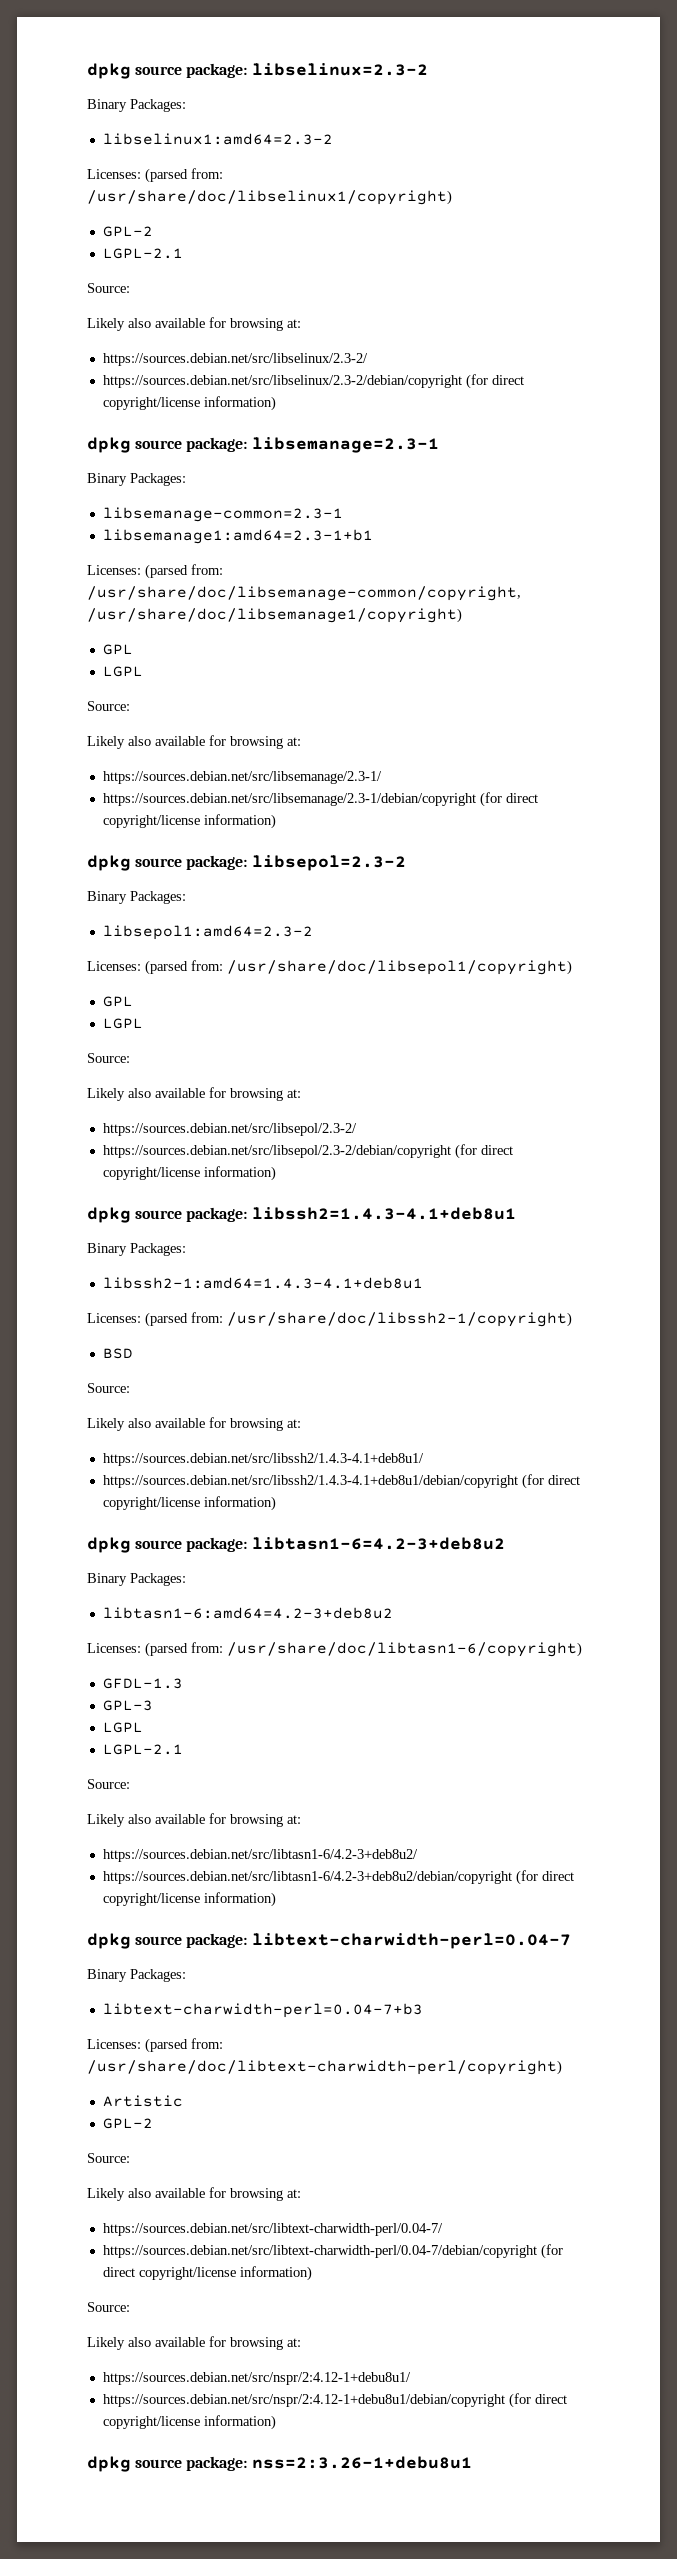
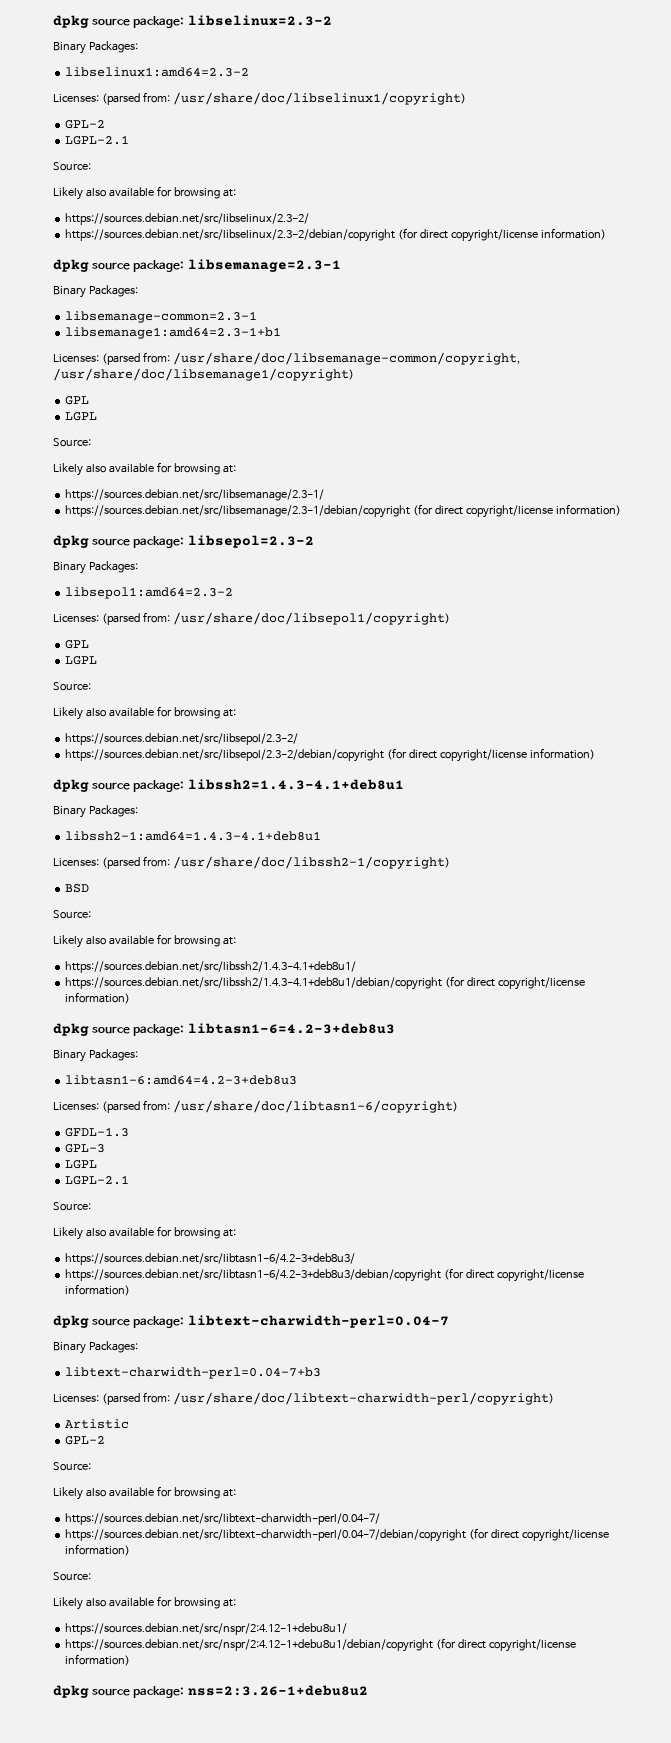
- dpkg source package: libtasn1-6=4.2-3+deb8u2
+ dpkg source package: libtasn1-6=4.2-3+deb8u3
  Binary Packages:
- libtasn1-6:amd64=4.2-3+deb8u2
+ libtasn1-6:amd64=4.2-3+deb8u3
- https://sources.debian.net/src/libtasn1-6/4.2-3+deb8u2/
- https://sources.debian.net/src/libtasn1-6/4.2-3+deb8u2/debian/copyright (for direct copyright/license information)
+ https://sources.debian.net/src/libtasn1-6/4.2-3+deb8u3/
+ https://sources.debian.net/src/libtasn1-6/4.2-3+deb8u3/debian/copyright (for direct copyright/license information)
- dpkg source package: nss=2:3.26-1+debu8u1
+ dpkg source package: nss=2:3.26-1+debu8u2

